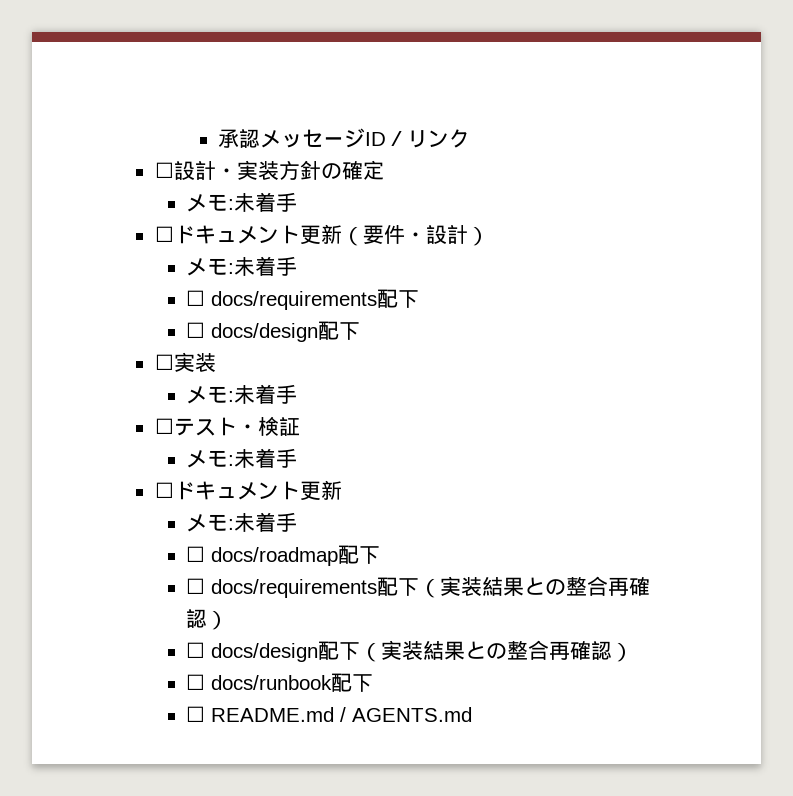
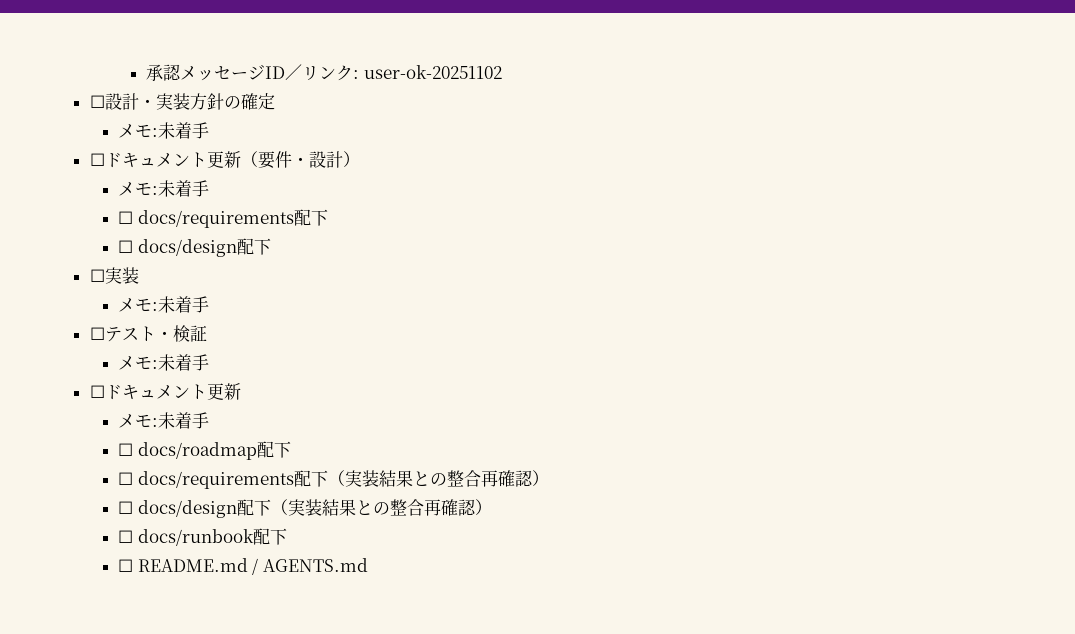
- 承認メッセージID／リンク
+ 承認メッセージID／リンク: user-ok-20251102

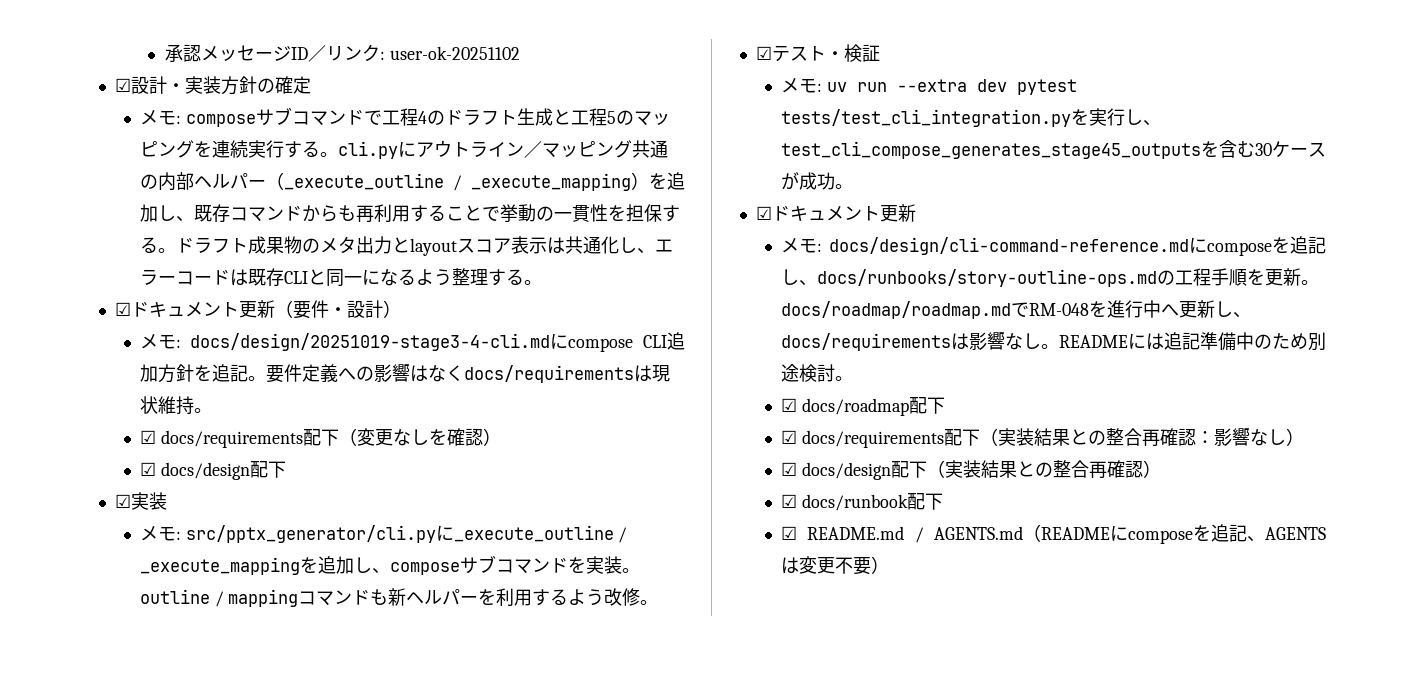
- ☐設計・実装方針の確定
- メモ:未着手
- ☐ドキュメント更新（要件・設計）
- メモ:未着手
- ☐ docs/requirements配下
- ☐ docs/design配下
+ ☑設計・実装方針の確定
+ メモ: composeサブコマンドで工程4のドラフト生成と工程5のマッピングを連続実行する。cli.pyにアウトライン／マッピング共通の内部ヘルパー（_execute_outline / _execute_mapping）を追加し、既存コマンドからも再利用することで挙動の一貫性を担保する。ドラフト成果物のメタ出力とlayoutスコア表示は共通化し、エラーコードは既存CLIと同一になるよう整理する。
+ ☑ドキュメント更新（要件・設計）
+ メモ: docs/design/20251019-stage3-4-cli.mdにcompose CLI追加方針を追記。要件定義への影響はなくdocs/requirementsは現状維持。
+ ☑ docs/requirements配下（変更なしを確認）
+ ☑ docs/design配下
- ☐実装
- メモ:未着手
- ☐テスト・検証
- メモ:未着手
- ☐ドキュメント更新
- メモ:未着手
- ☐ docs/roadmap配下
+ ☑実装
+ メモ: src/pptx_generator/cli.pyに_execute_outline / _execute_mappingを追加し、composeサブコマンドを実装。outline / mappingコマンドも新ヘルパーを利用するよう改修。
+ ☑テスト・検証
+ メモ: uv run --extra dev pytest tests/test_cli_integration.pyを実行し、test_cli_compose_generates_stage45_outputsを含む30ケースが成功。
+ ☑ドキュメント更新
+ メモ: docs/design/cli-command-reference.mdにcomposeを追記し、docs/runbooks/story-outline-ops.mdの工程手順を更新。docs/roadmap/roadmap.mdでRM-048を進行中へ更新し、docs/requirementsは影響なし。READMEには追記準備中のため別途検討。
+ ☑ docs/roadmap配下
- ☐ docs/requirements配下（実装結果との整合再確認）
- ☐ docs/design配下（実装結果との整合再確認）
+ ☑ docs/requirements配下（実装結果との整合再確認：影響なし）
+ ☑ docs/design配下（実装結果との整合再確認）
- ☐ docs/runbook配下
+ ☑ docs/runbook配下
- ☐ README.md / AGENTS.md
+ ☑ README.md / AGENTS.md（READMEにcomposeを追記、AGENTSは変更不要）

